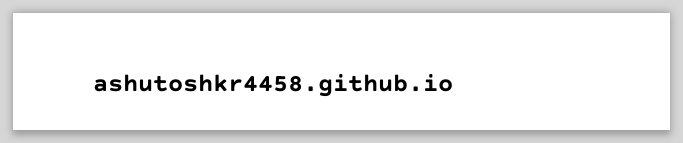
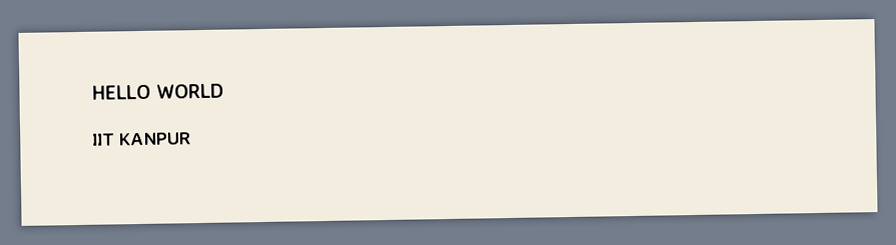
- ashutoshkr4458.github.io
+ HELLO WORLD
+ IIT KANPUR

